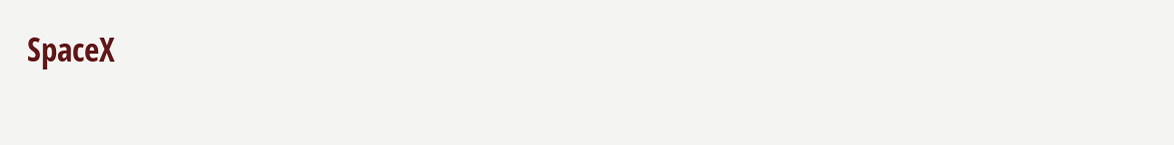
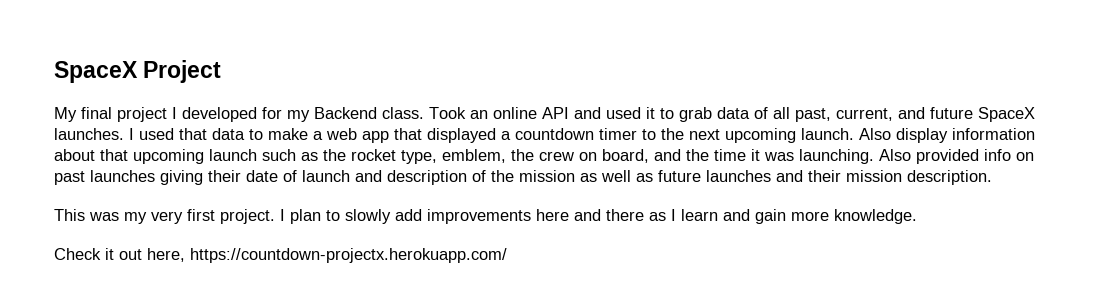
- SpaceX
+ SpaceX Project
+ My final project I developed for my Backend class. Took an online API and used it to grab data of all past, current, and future SpaceX launches. I used that data to make a web app that displayed a countdown timer to the next upcoming launch. Also display information about that upcoming launch such as the rocket type, emblem, the crew on board, and the time it was launching. Also provided info on past launches giving their date of launch and description of the mission as well as future launches and their mission description.
+ This was my very first project. I plan to slowly add improvements here and there as I learn and gain more knowledge.
+ Check it out here, https://countdown-projectx.herokuapp.com/

